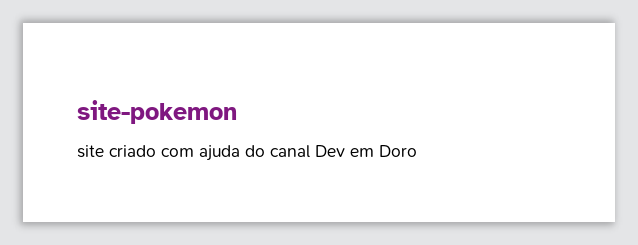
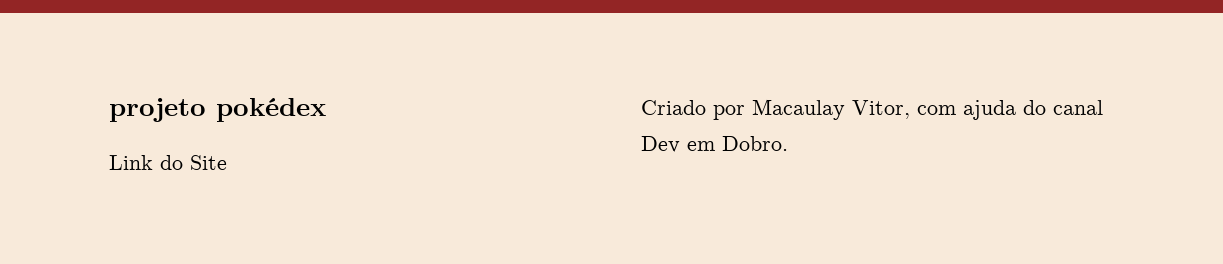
- site-pokemon
- site criado com ajuda do canal Dev em Doro
+ projeto pokédex
+ Link do Site
+ Criado por Macaulay Vitor, com ajuda do canal Dev em Dobro.

